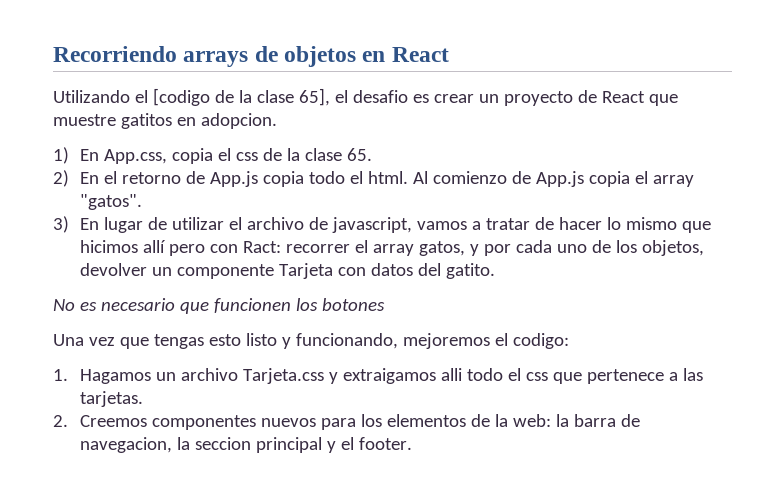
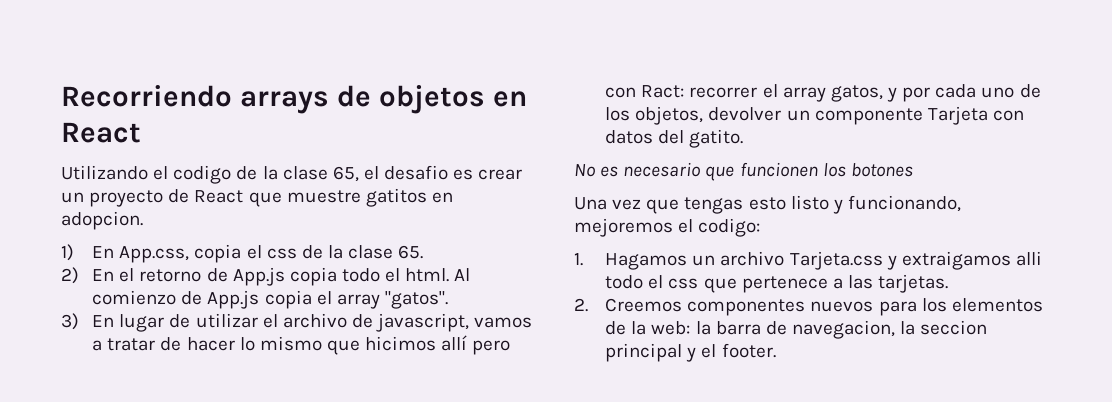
- Utilizando el [codigo de la clase 65], el desafio es crear un proyecto de React que muestre gatitos en adopcion.
+ Utilizando el codigo de la clase 65, el desafio es crear un proyecto de React que muestre gatitos en adopcion.

